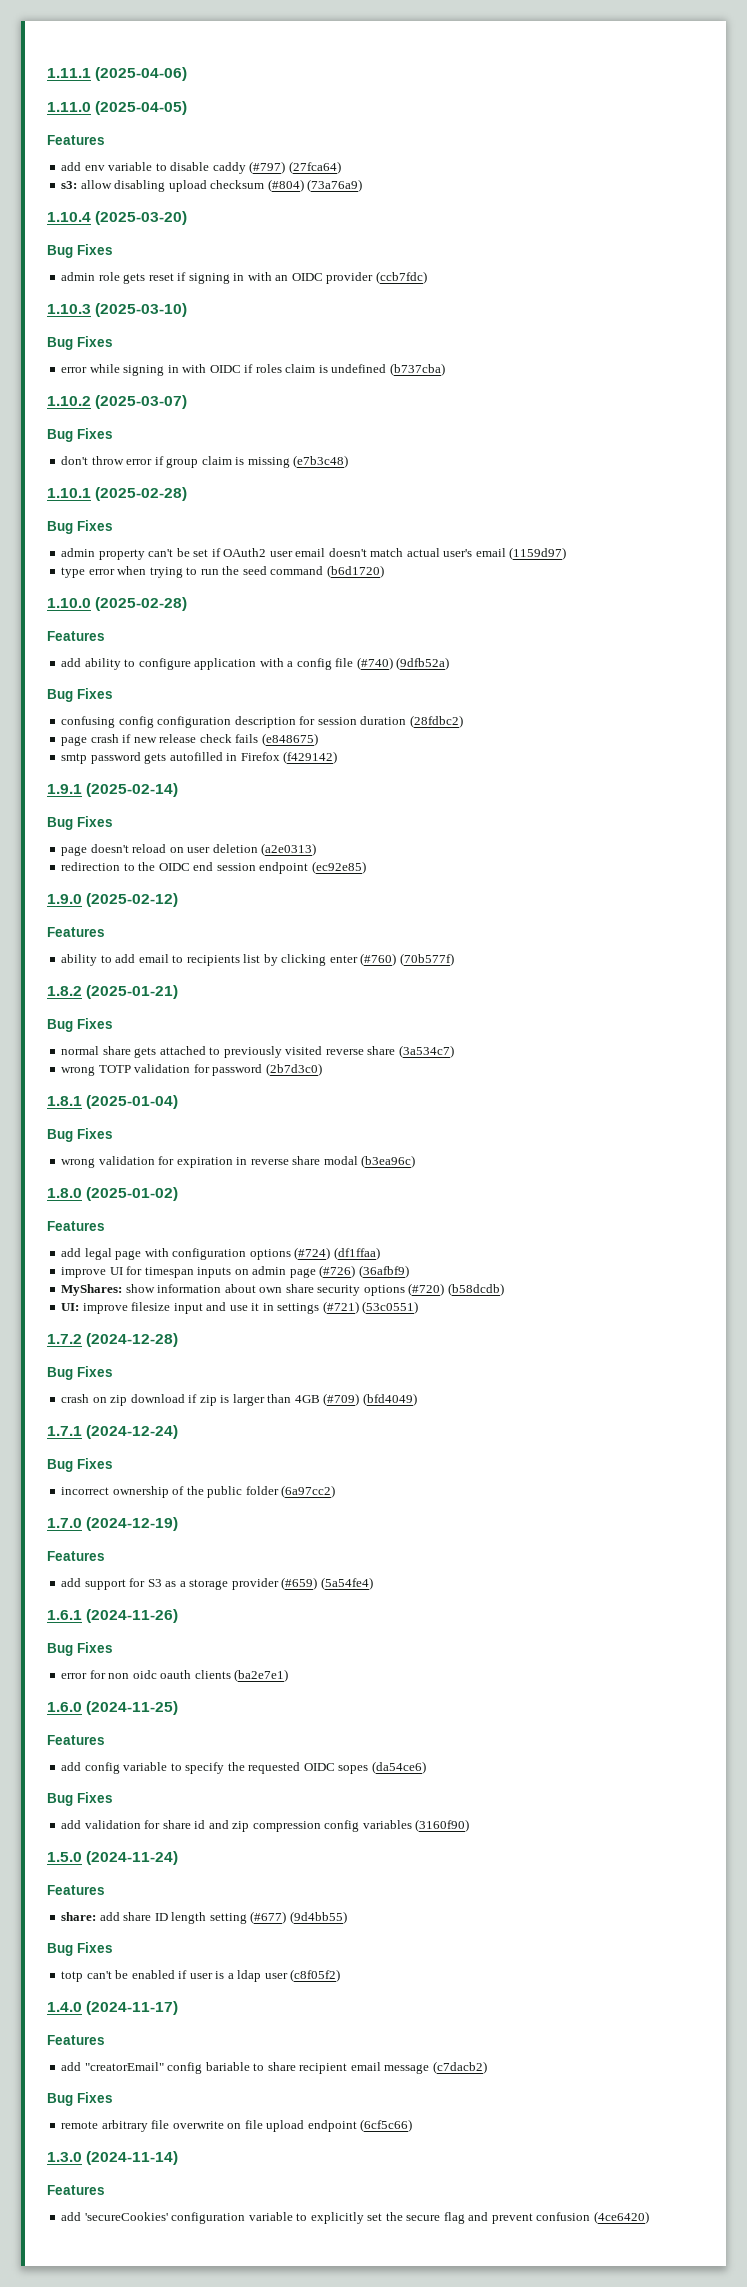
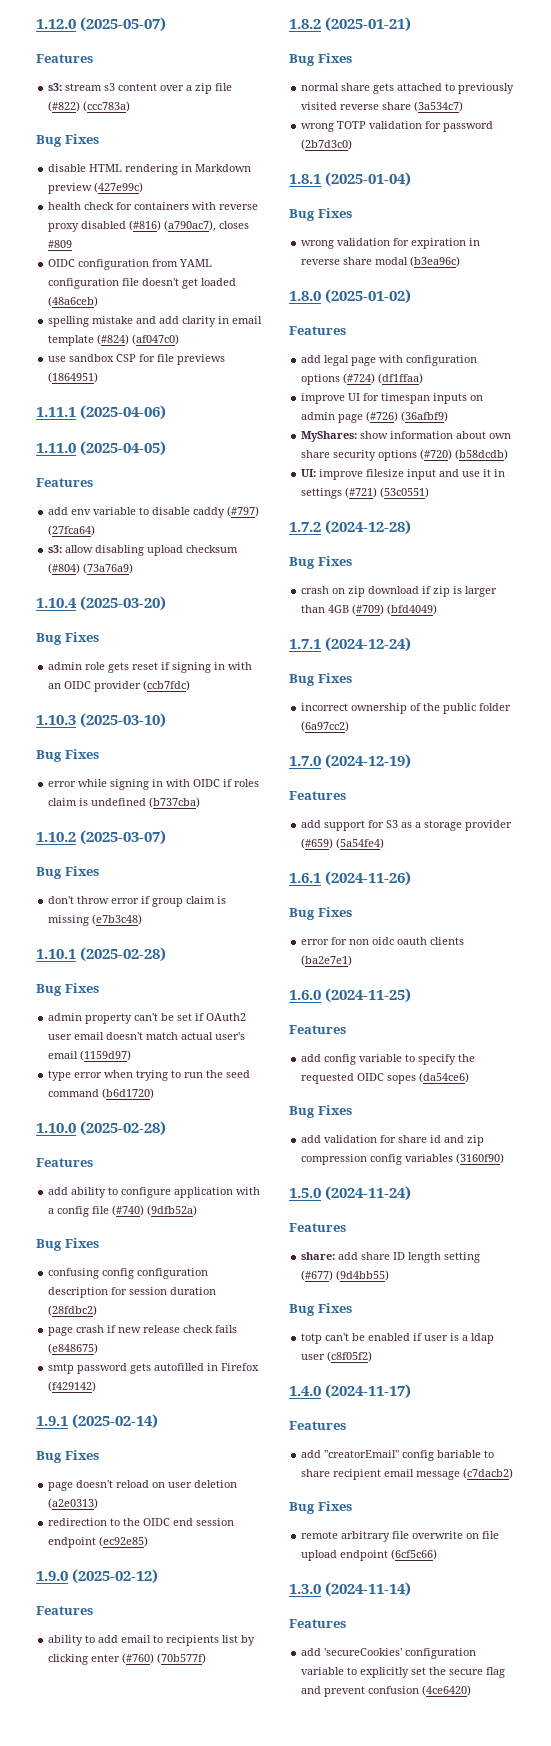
+ 1.12.0 (2025-05-07)
+ Features
+ s3: stream s3 content over a zip file (#822) (ccc783a)
+ Bug Fixes
+ disable HTML rendering in Markdown preview (427e99c)
+ health check for containers with reverse proxy disabled (#816) (a790ac7), closes #809
+ OIDC configuration from YAML configuration file doesn't get loaded (48a6ceb)
+ spelling mistake and add clarity in email template (#824) (af047c0)
+ use sandbox CSP for file previews (1864951)

